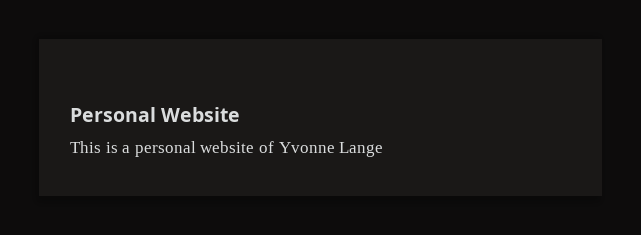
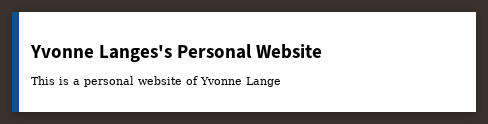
- Personal Website
+ Yvonne Langes's Personal Website

